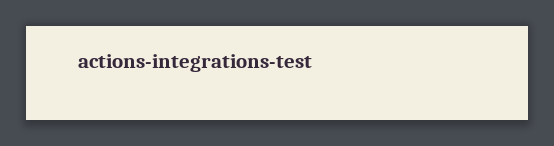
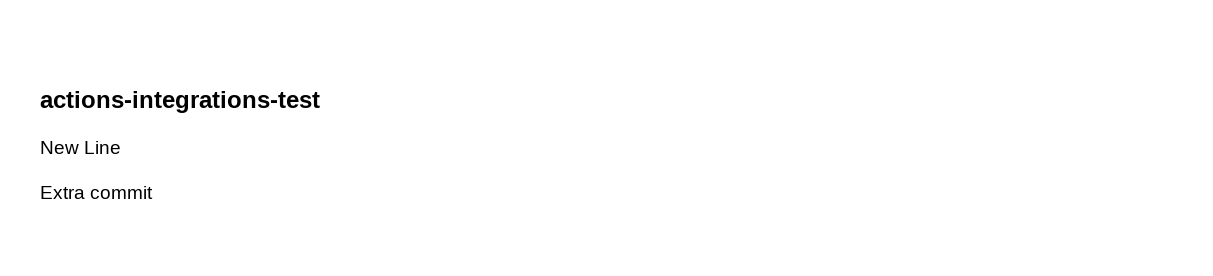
+ New Line
+ Extra commit

